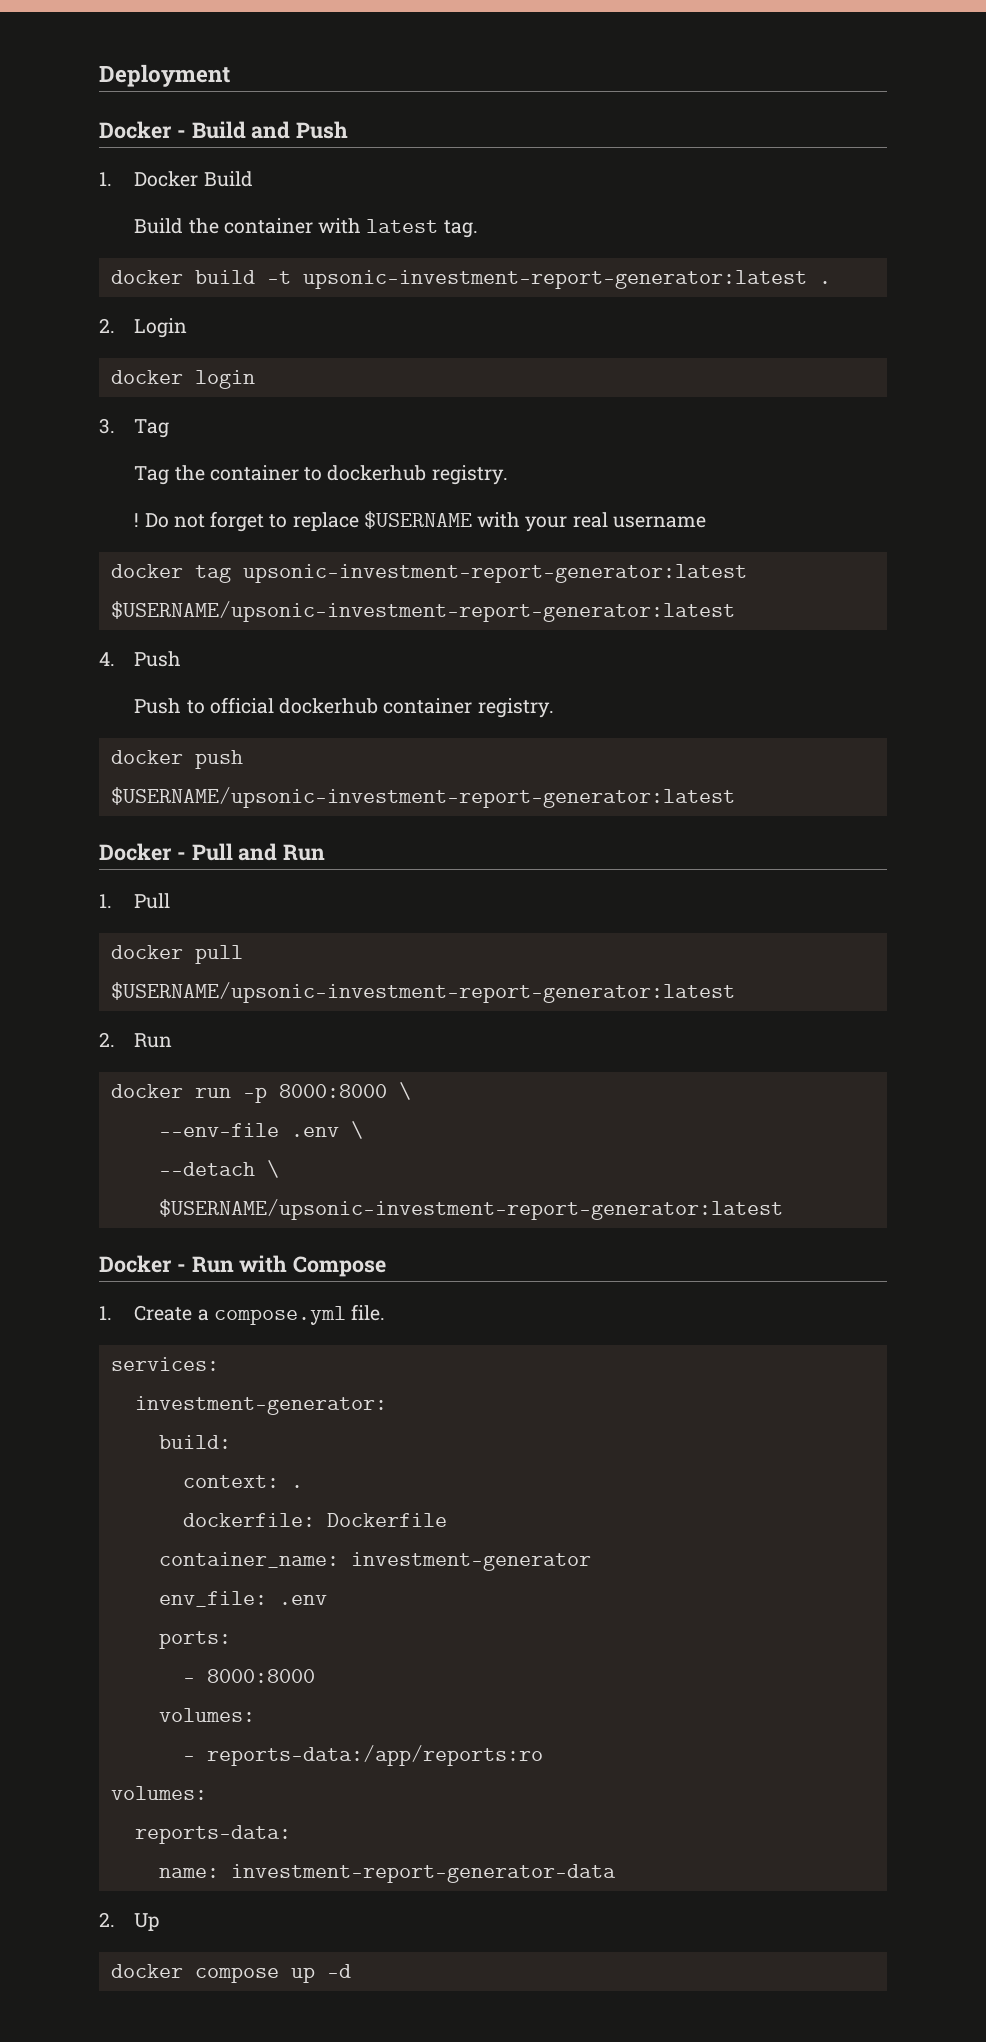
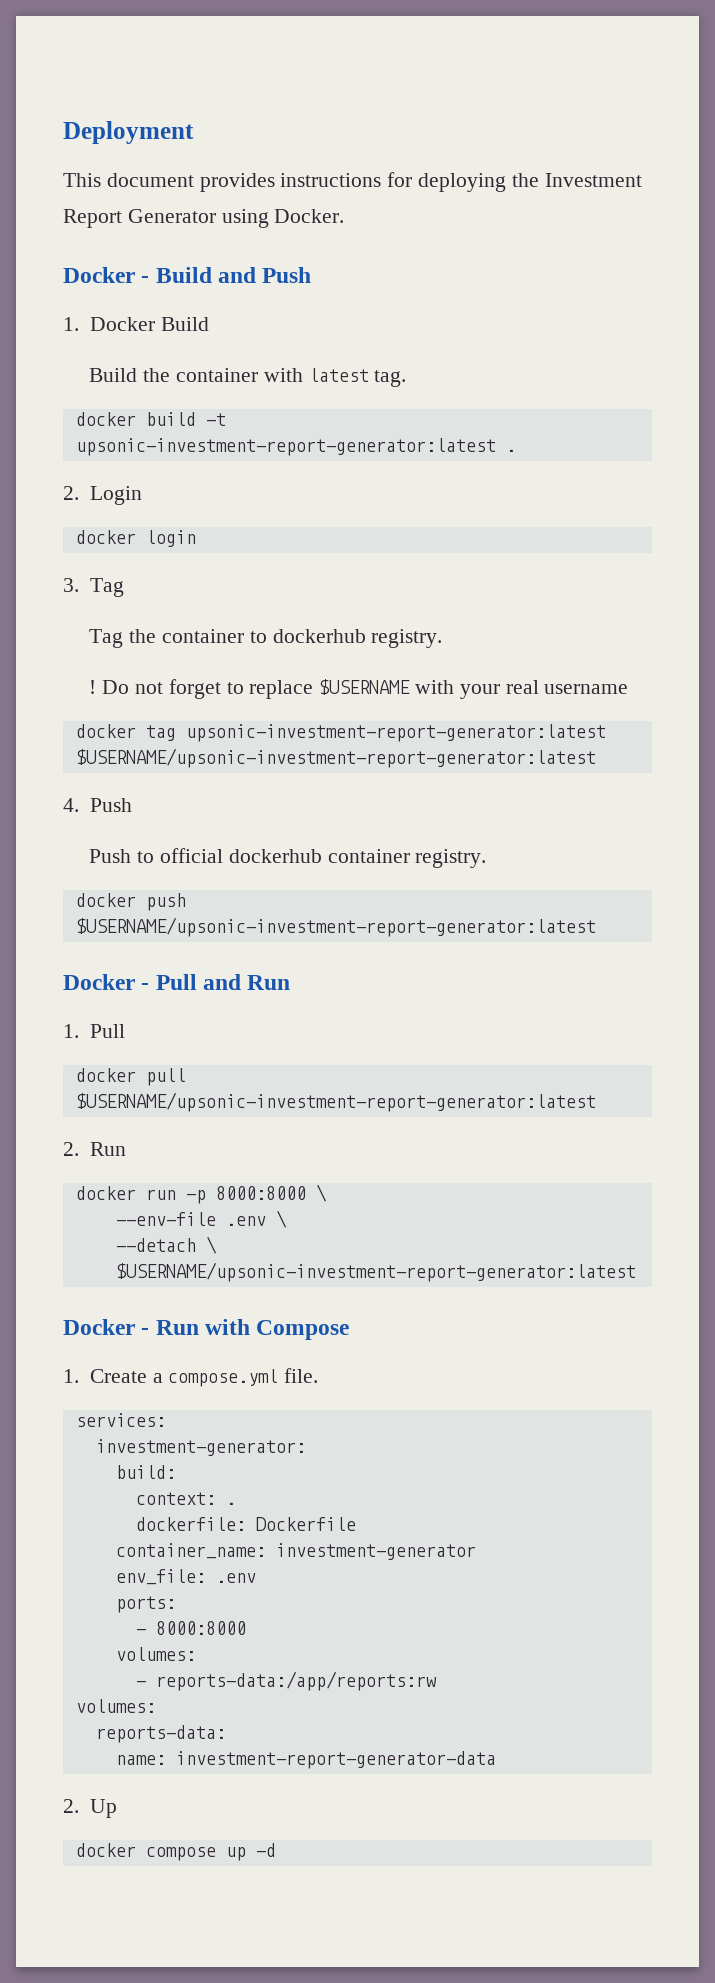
+ This document provides instructions for deploying the Investment Report Generator using Docker.
- - reports-data:/app/reports:ro
+ - reports-data:/app/reports:rw

